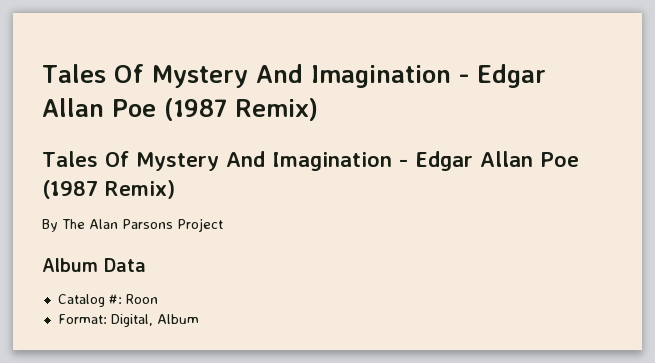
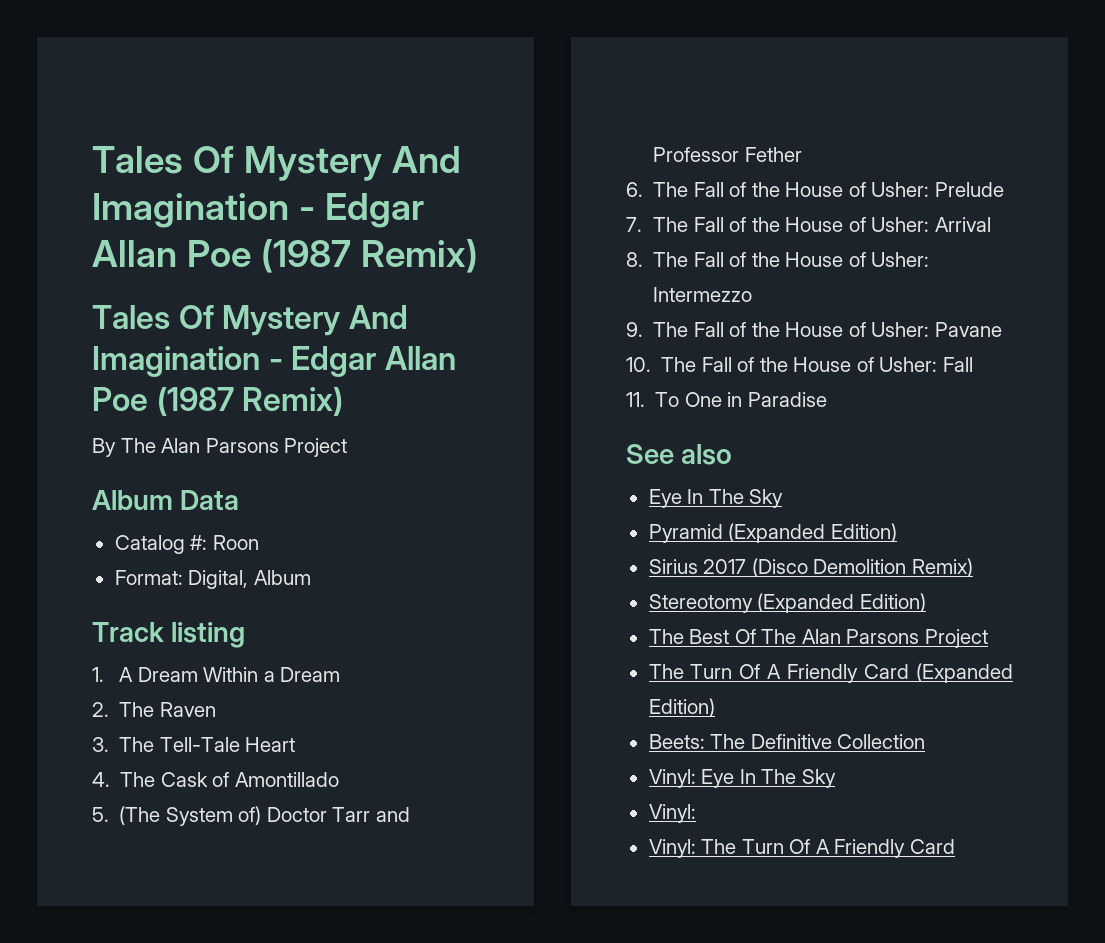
+ Track listing
+ 1. A Dream Within a Dream
+ 2. The Raven
+ 3. The Tell-Tale Heart
+ 4. The Cask of Amontillado
+ 5. (The System of) Doctor Tarr and Professor Fether
+ 6. The Fall of the House of Usher: Prelude
+ 7. The Fall of the House of Usher: Arrival
+ 8. The Fall of the House of Usher: Intermezzo
+ 9. The Fall of the House of Usher: Pavane
+ 10. The Fall of the House of Usher: Fall
+ 11. To One in Paradise
+ See also
+ Eye In The Sky
+ Pyramid (Expanded Edition)
+ Sirius 2017 (Disco Demolition Remix)
+ Stereotomy (Expanded Edition)
+ The Best Of The Alan Parsons Project
+ The Turn Of A Friendly Card (Expanded Edition)
+ Beets: The Definitive Collection
+ Vinyl: Eye In The Sky
+ Vinyl:
+ Vinyl: The Turn Of A Friendly Card

